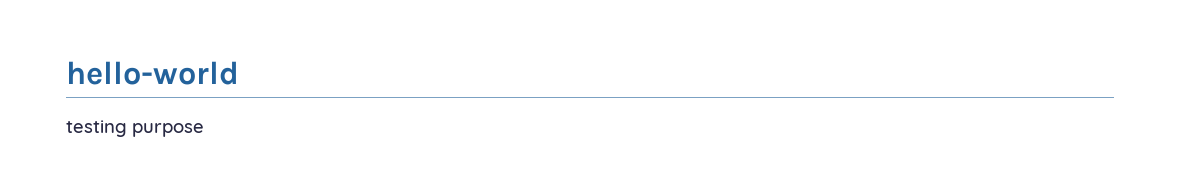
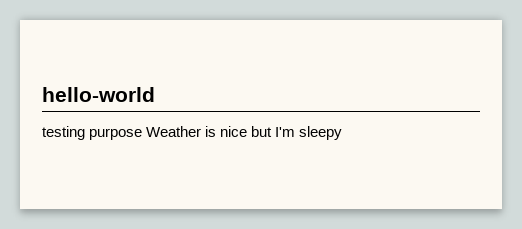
- testing purpose
+ testing purpose Weather is nice but I'm sleepy

